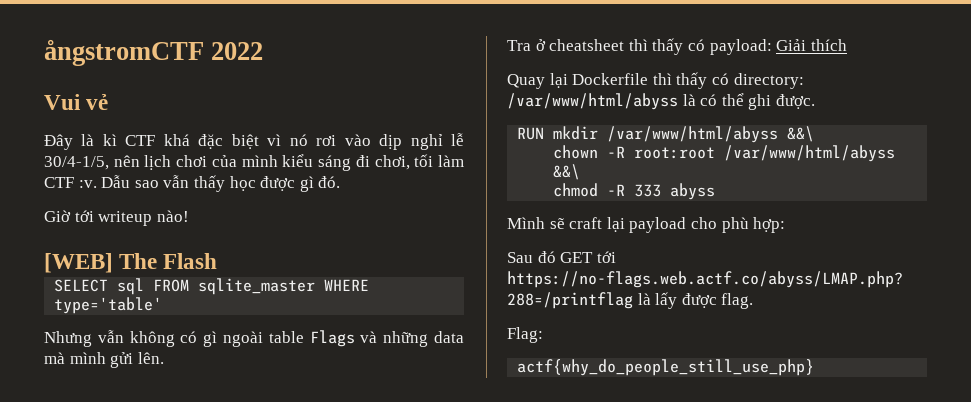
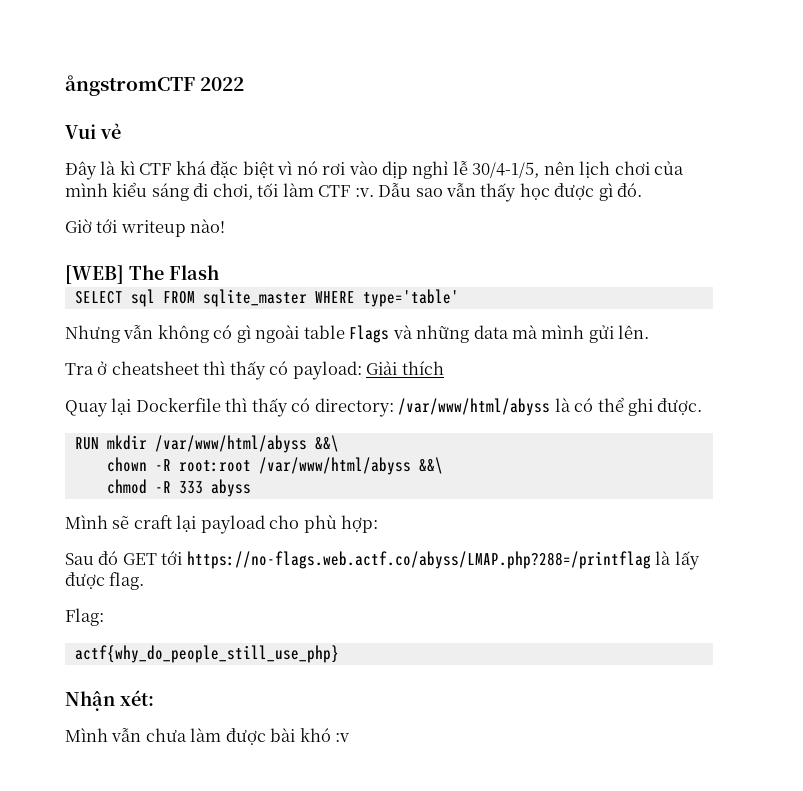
+ Nhận xét:
+ Mình vẫn chưa làm được bài khó :v

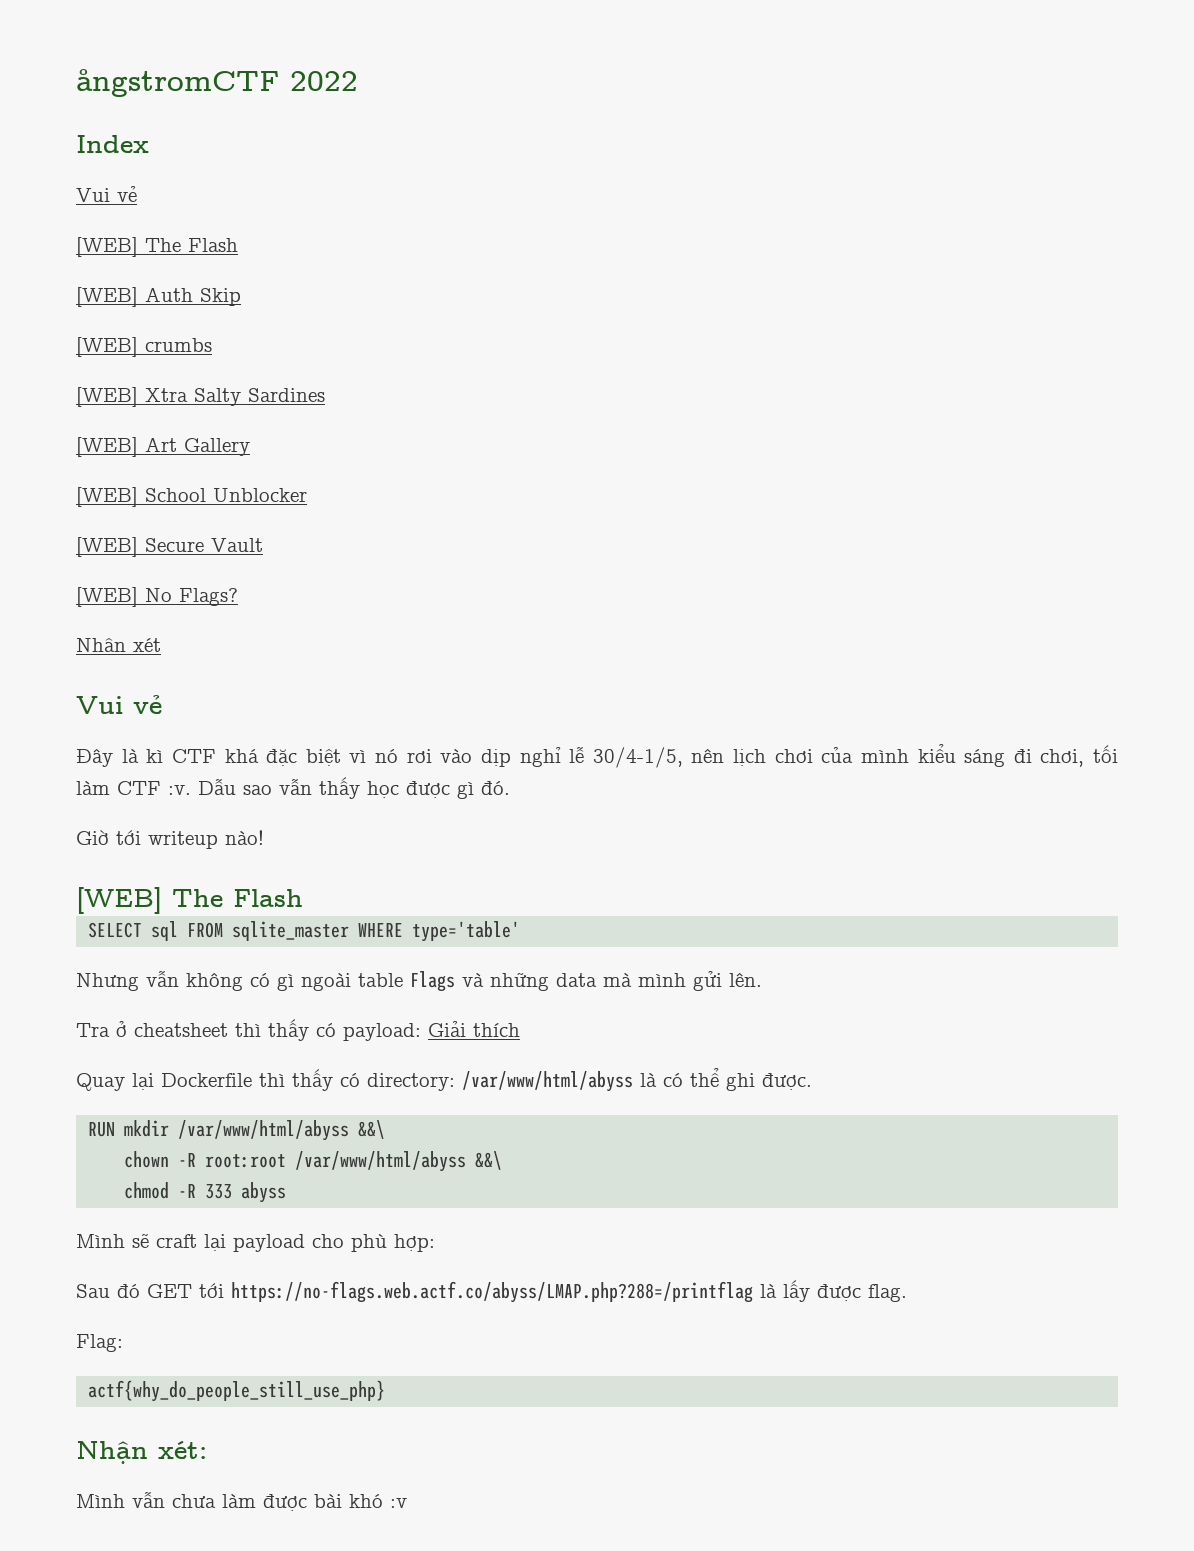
+ Index
+ Vui vẻ
+ [WEB] The Flash
+ [WEB] Auth Skip
+ [WEB] crumbs
+ [WEB] Xtra Salty Sardines
+ [WEB] Art Gallery
+ [WEB] School Unblocker
+ [WEB] Secure Vault
+ [WEB] No Flags?
+ Nhận xét

